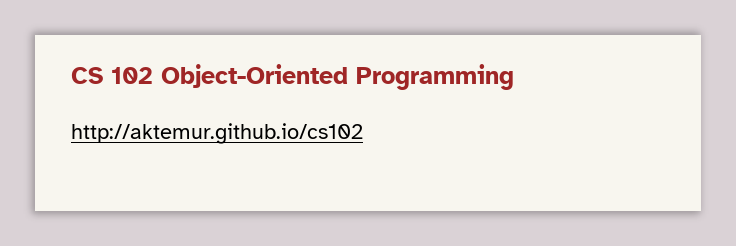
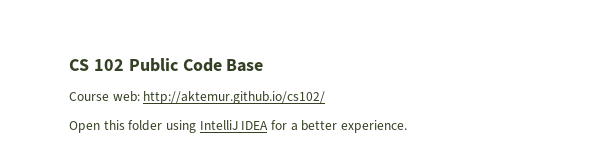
- CS 102 Object-Oriented Programming
- http://aktemur.github.io/cs102
+ CS 102 Public Code Base
+ Course web: http://aktemur.github.io/cs102/
+ Open this folder using IntelliJ IDEA for a better experience.

